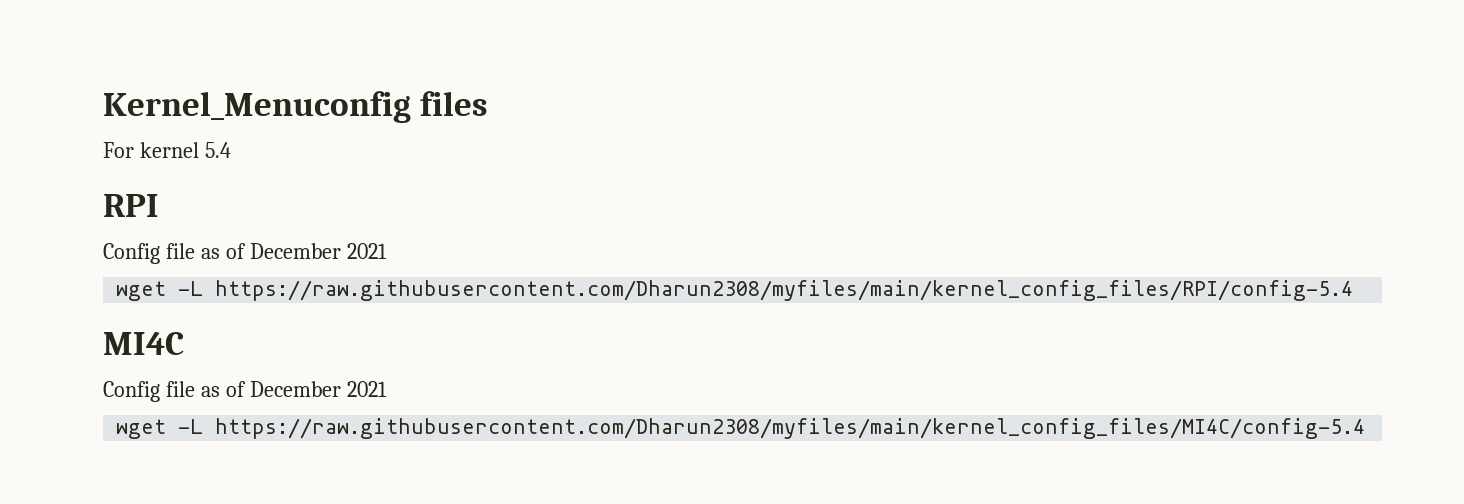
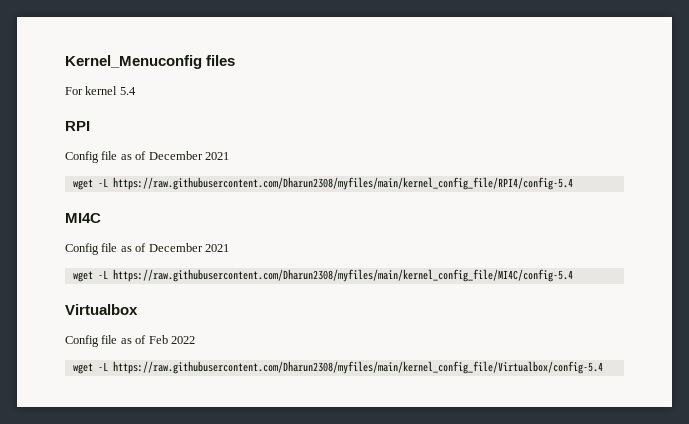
- wget -L https://raw.githubusercontent.com/Dharun2308/myfiles/main/kernel_config_files/RPI/config-5.4
+ wget -L https://raw.githubusercontent.com/Dharun2308/myfiles/main/kernel_config_file/RPI4/config-5.4
- wget -L https://raw.githubusercontent.com/Dharun2308/myfiles/main/kernel_config_files/MI4C/config-5.4
+ wget -L https://raw.githubusercontent.com/Dharun2308/myfiles/main/kernel_config_file/MI4C/config-5.4
+ Virtualbox
+ Config file as of Feb 2022
+ wget -L https://raw.githubusercontent.com/Dharun2308/myfiles/main/kernel_config_file/Virtualbox/config-5.4

